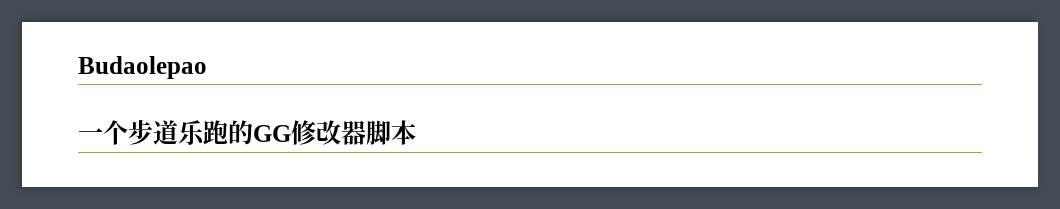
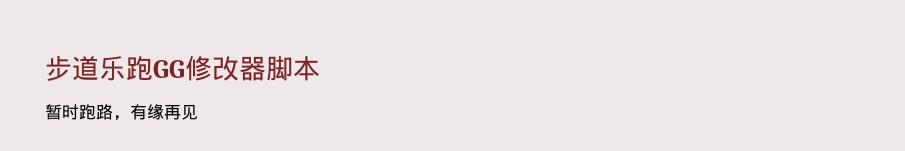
- Budaolepao
- 一个步道乐跑的GG修改器脚本
+ 步道乐跑GG修改器脚本
+ 暂时跑路，有缘再见

